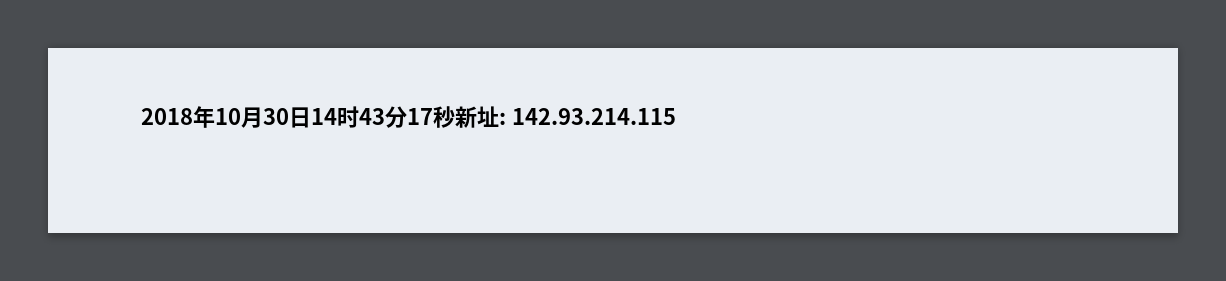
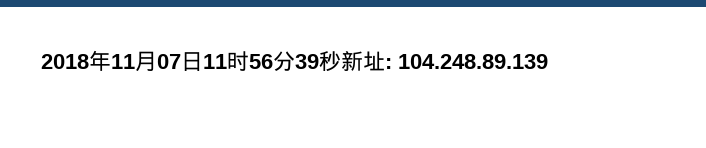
- 2018年10月30日14时43分17秒新址: 142.93.214.115
+ 2018年11月07日11时56分39秒新址: 104.248.89.139

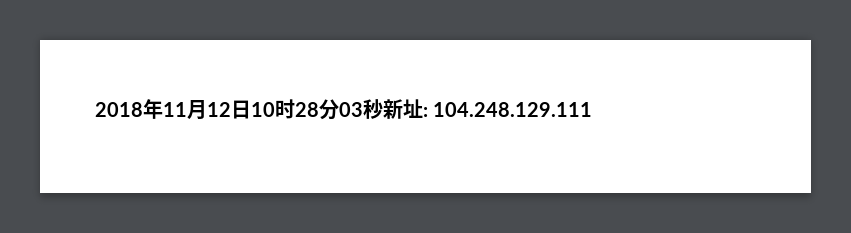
- 2018年11月07日11时56分39秒新址: 104.248.89.139
+ 2018年11月12日10时28分03秒新址: 104.248.129.111

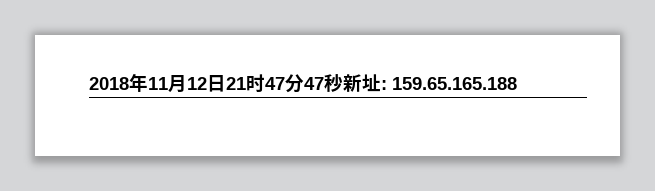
- 2018年11月12日10时28分03秒新址: 104.248.129.111
+ 2018年11月12日21时47分47秒新址: 159.65.165.188

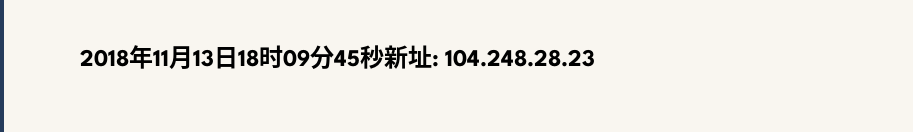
- 2018年11月12日21时47分47秒新址: 159.65.165.188
+ 2018年11月13日18时09分45秒新址: 104.248.28.23

